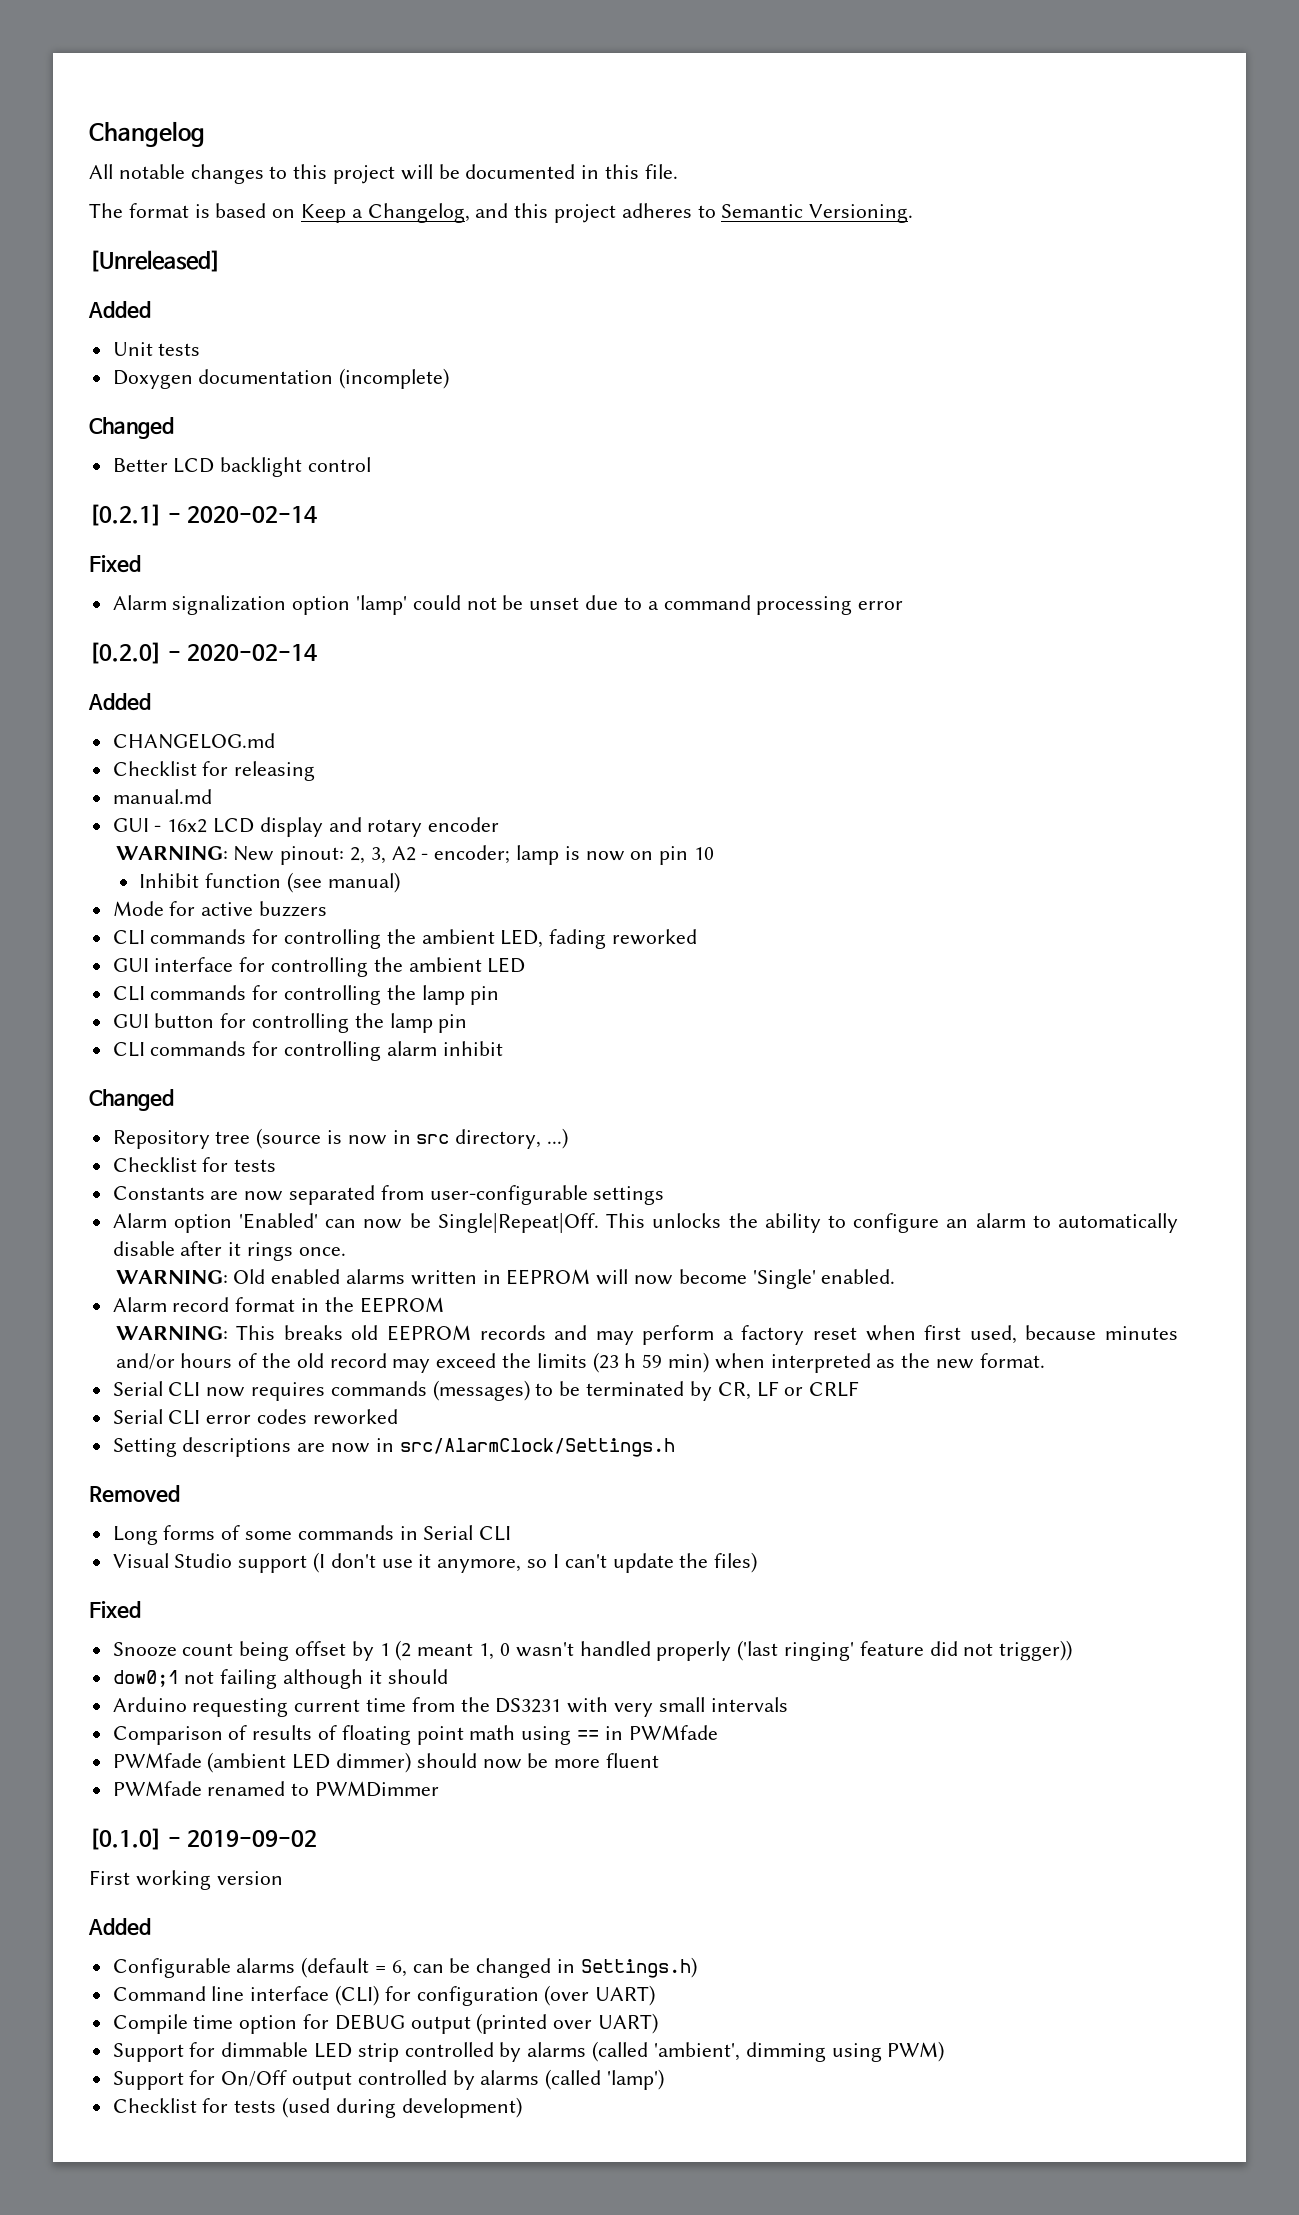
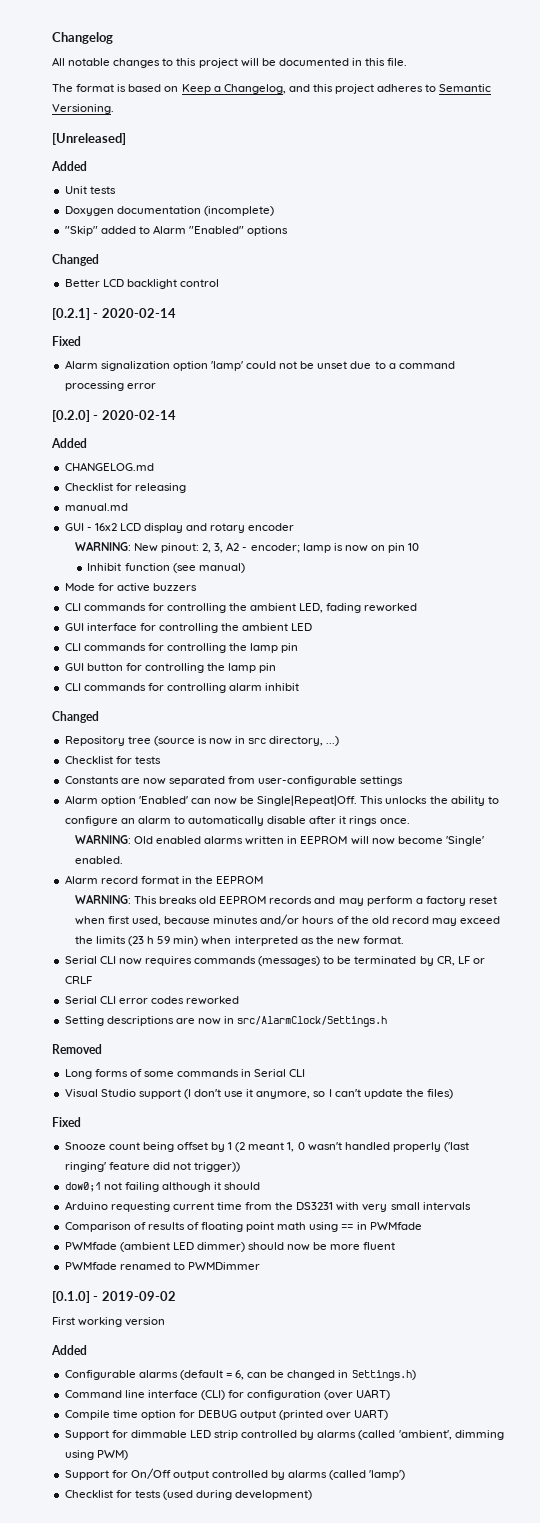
+ "Skip" added to Alarm "Enabled" options

